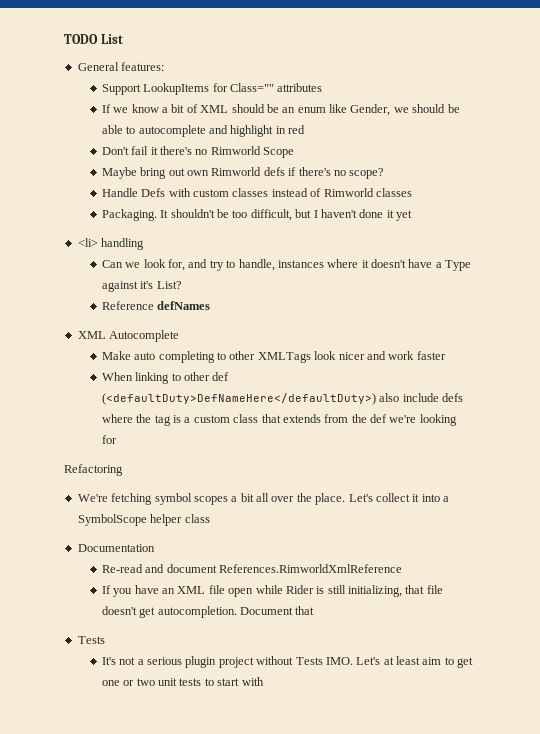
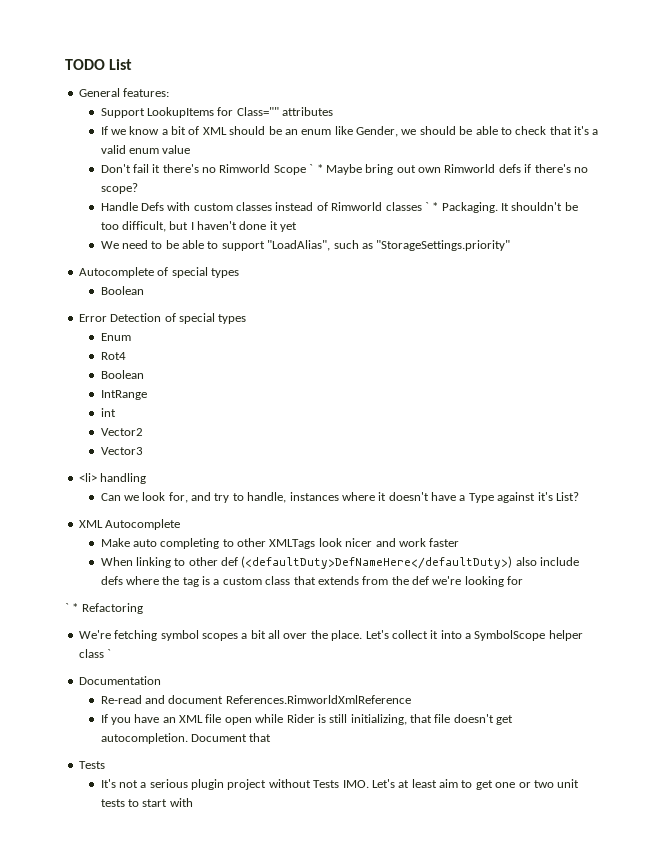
- If we know a bit of XML should be an enum like Gender, we should be able to autocomplete and highlight in red
+ If we know a bit of XML should be an enum like Gender, we should be able to check that it's a valid enum value
- Don't fail it there's no Rimworld Scope
- Maybe bring out own Rimworld defs if there's no scope?
+ Don't fail it there's no Rimworld Scope ` * Maybe bring out own Rimworld defs if there's no scope?
- Handle Defs with custom classes instead of Rimworld classes
- Packaging.
+ Handle Defs with custom classes instead of Rimworld classes ` * Packaging.
+ We need to be able to support "LoadAlias", such as "StorageSettings.priority"
+ Autocomplete of special types
+ Boolean
+ Error Detection of special types
+ Enum
+ Rot4
+ Boolean
+ IntRange
+ int
+ Vector2
+ Vector3
- Reference defNames
- Refactoring
+ ` * Refactoring
- Let's collect it into a SymbolScope helper class
+ Let's collect it into a SymbolScope helper class `

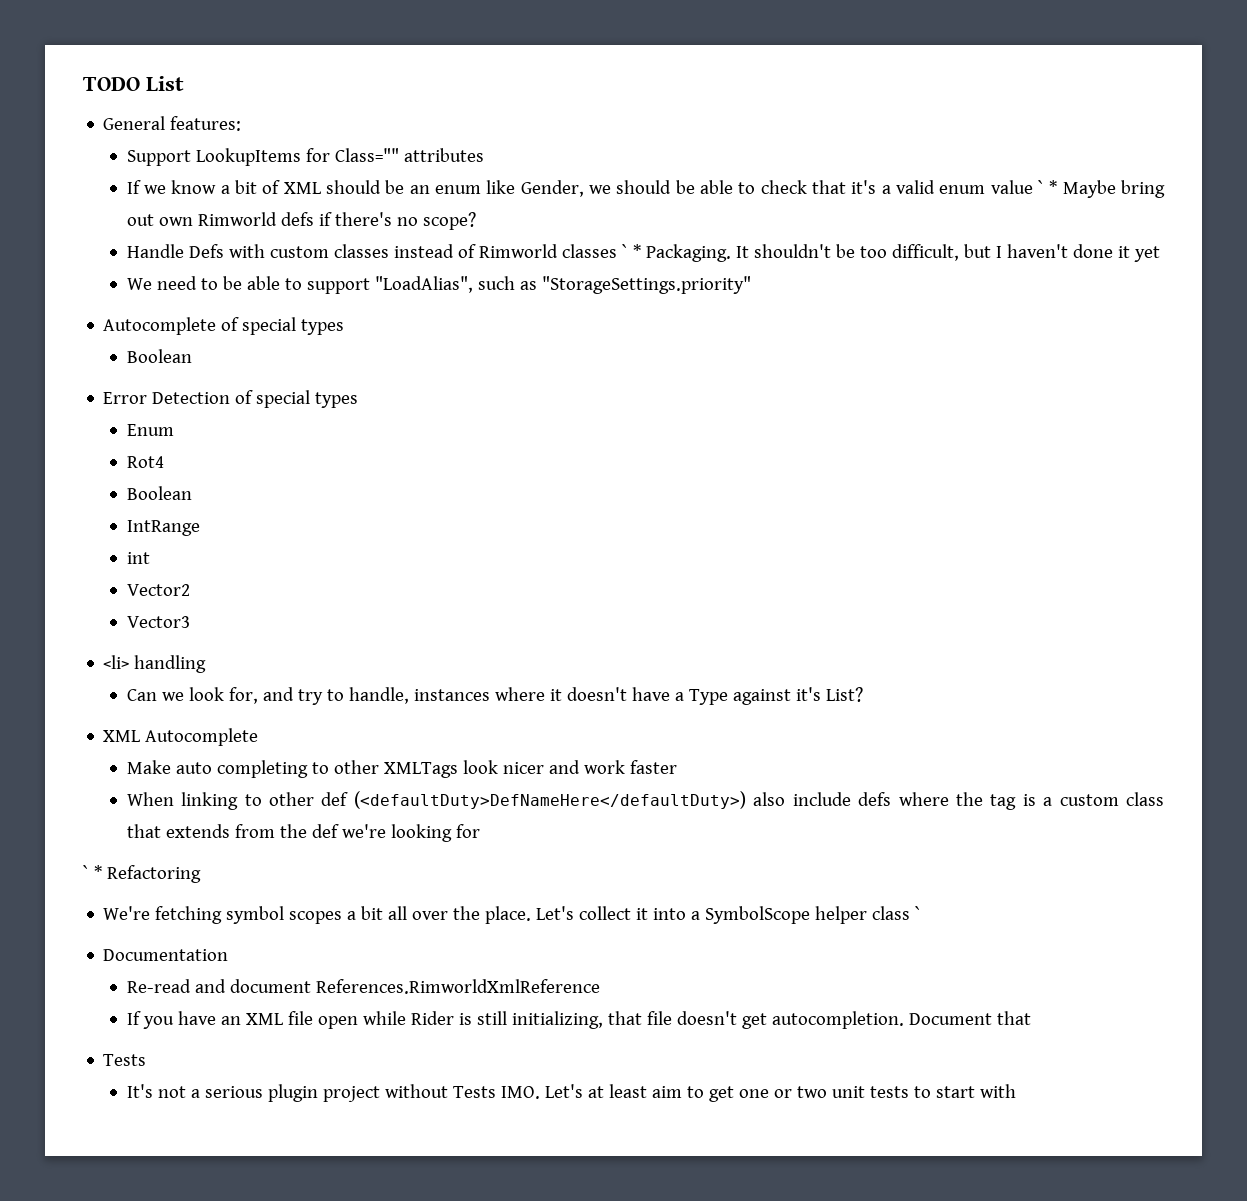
- If we know a bit of XML should be an enum like Gender, we should be able to check that it's a valid enum value
- Don't fail it there's no Rimworld Scope ` * Maybe bring out own Rimworld defs if there's no scope?
+ If we know a bit of XML should be an enum like Gender, we should be able to check that it's a valid enum value ` * Maybe bring out own Rimworld defs if there's no scope?

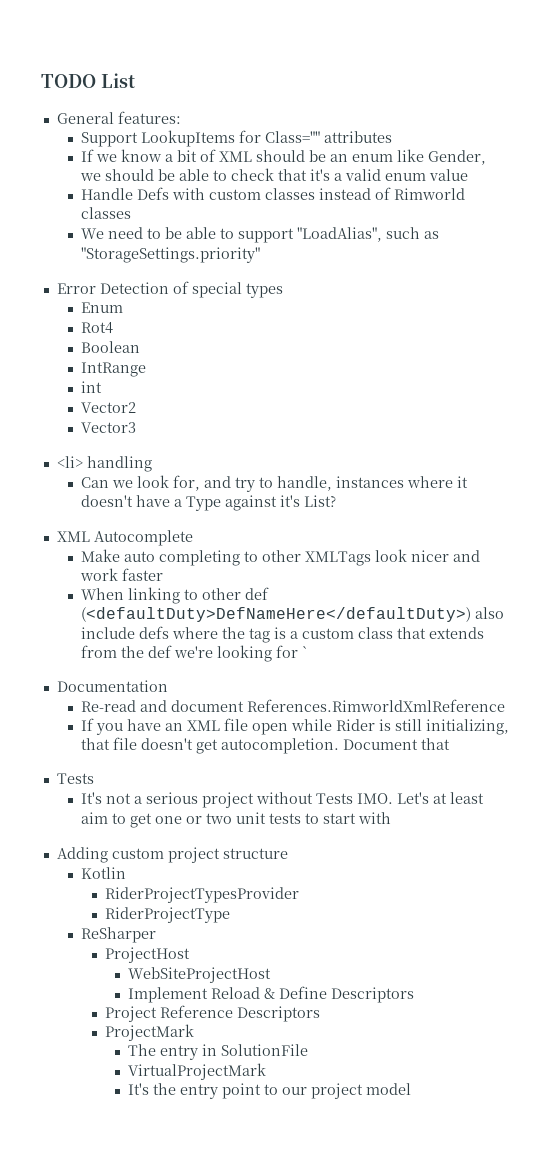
- If we know a bit of XML should be an enum like Gender, we should be able to check that it's a valid enum value ` * Maybe bring out own Rimworld defs if there's no scope?
+ If we know a bit of XML should be an enum like Gender, we should be able to check that it's a valid enum value
- Handle Defs with custom classes instead of Rimworld classes ` * Packaging. It shouldn't be too difficult, but I haven't done it yet
+ Handle Defs with custom classes instead of Rimworld classes
- Autocomplete of special types
- Boolean
- When linking to other def (<defaultDuty>DefNameHere</defaultDuty>) also include defs where the tag is a custom class that extends from the def we're looking for
- ` * Refactoring
- We're fetching symbol scopes a bit all over the place. Let's collect it into a SymbolScope helper class `
+ When linking to other def (<defaultDuty>DefNameHere</defaultDuty>) also include defs where the tag is a custom class that extends from the def we're looking for `
- It's not a serious plugin project without Tests IMO. Let's at least aim to get one or two unit tests to start with
+ It's not a serious project without Tests IMO. Let's at least aim to get one or two unit tests to start with
+ Adding custom project structure
+ Kotlin
+ RiderProjectTypesProvider
+ RiderProjectType
+ ReSharper
+ ProjectHost
+ WebSiteProjectHost
+ Implement Reload & Define Descriptors
+ Project Reference Descriptors
+ ProjectMark
+ The entry in SolutionFile
+ VirtualProjectMark
+ It's the entry point to our project model

